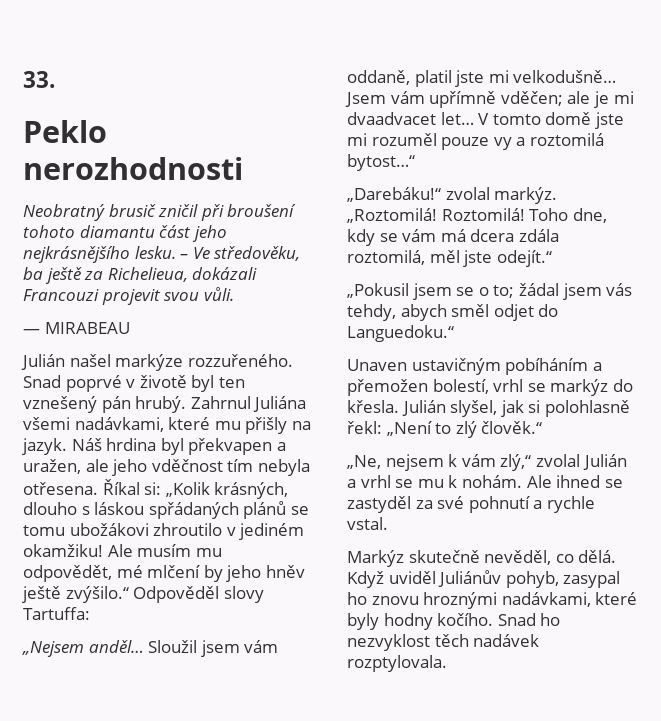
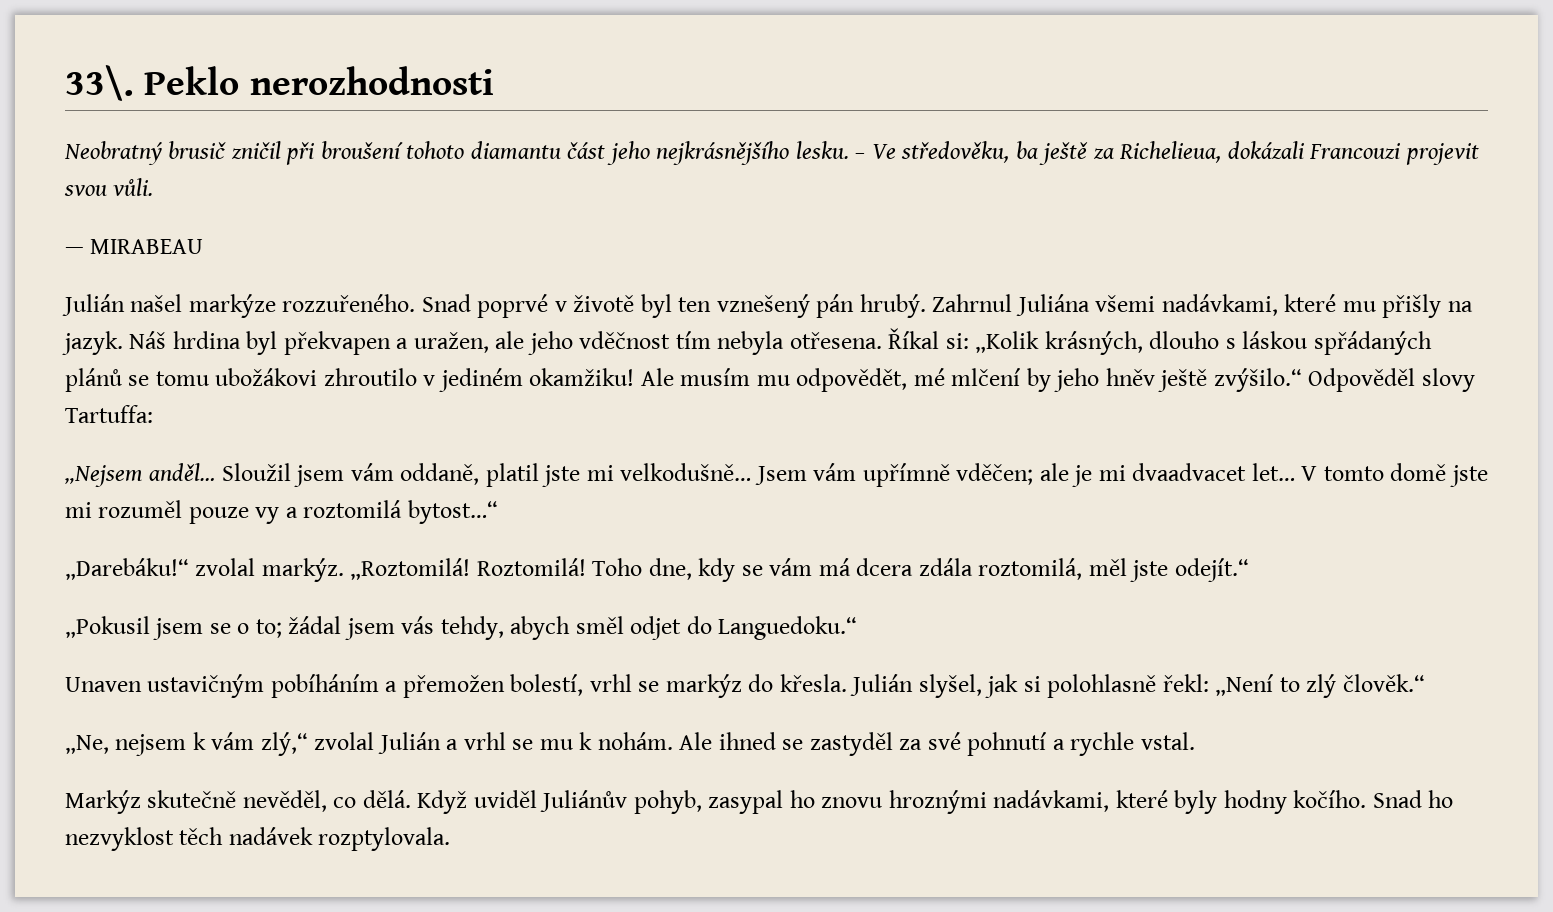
- 33.
- Peklo nerozhodnosti
+ 33\. Peklo nerozhodnosti

